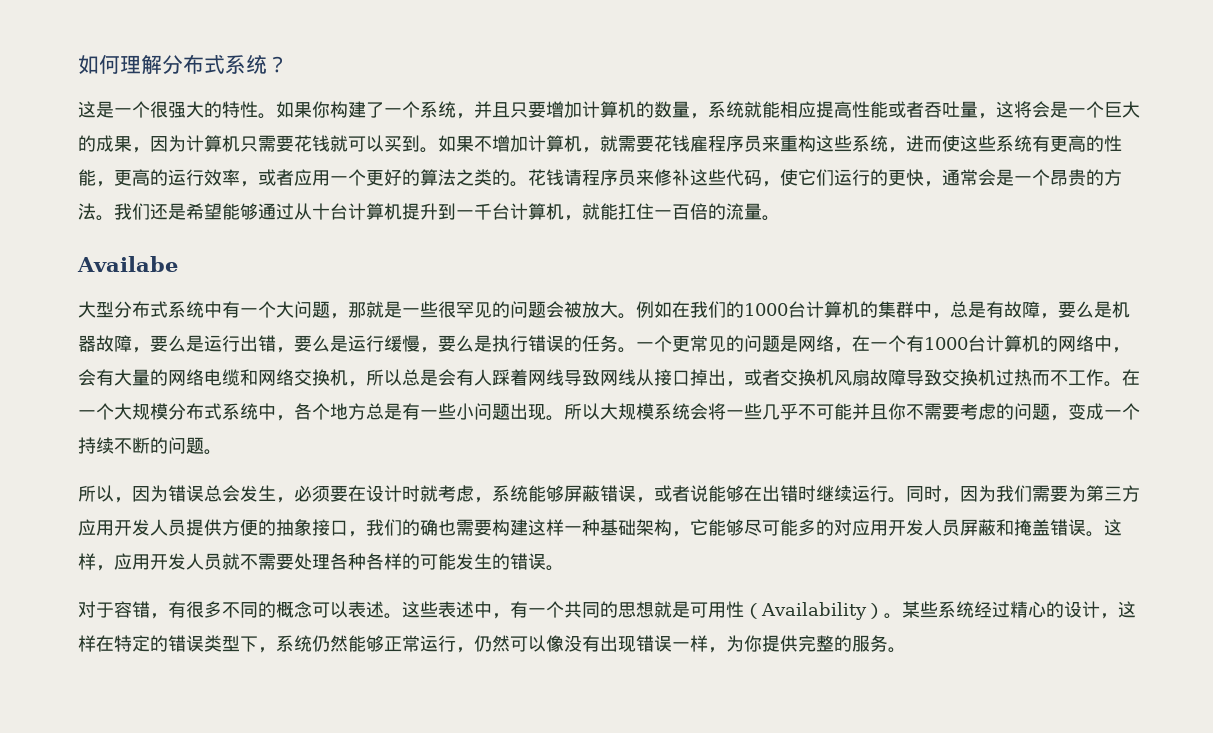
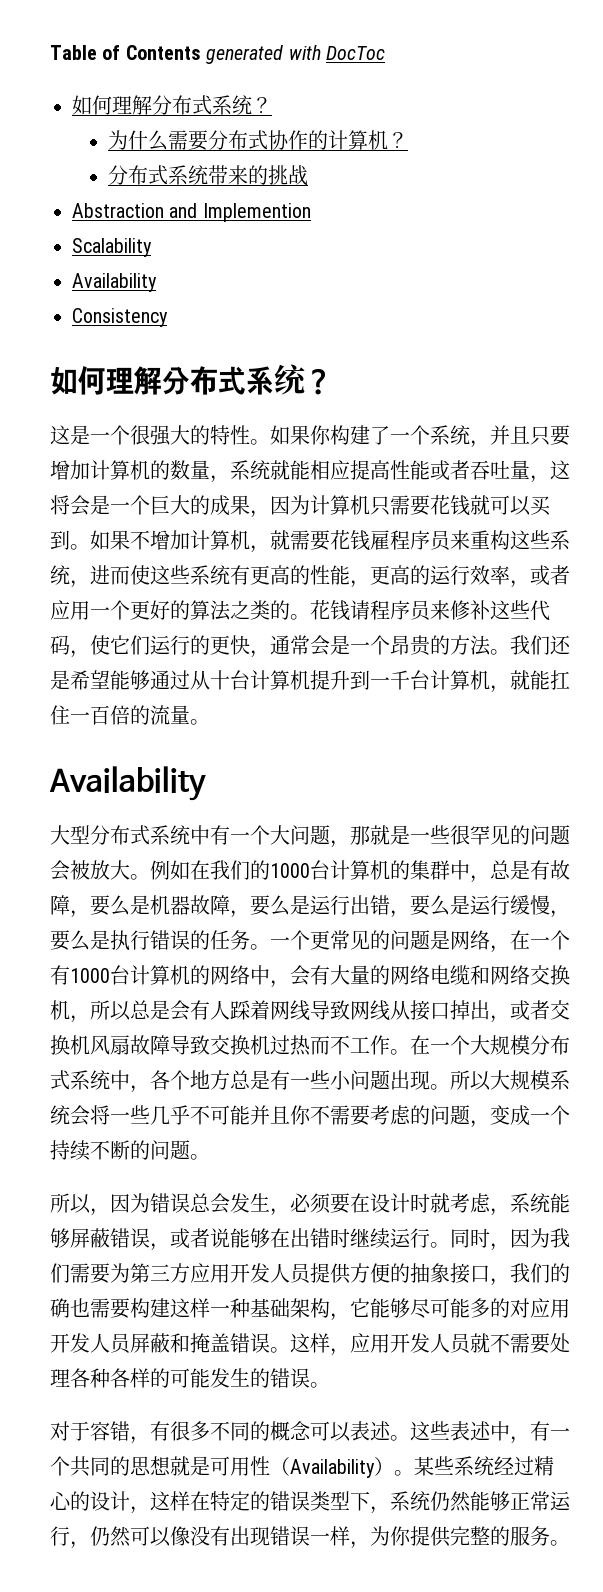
+ Table of Contents generated with DocToc
+ 如何理解分布式系统？
+ 为什么需要分布式协作的计算机？
+ 分布式系统带来的挑战
+ Abstraction and Implemention
+ Scalability
+ Availability
+ Consistency
  我们还是希望能够通过从十台计算机提升到一千台计算机，就能扛住一百倍的流量。
- Availabe
+ Availability

